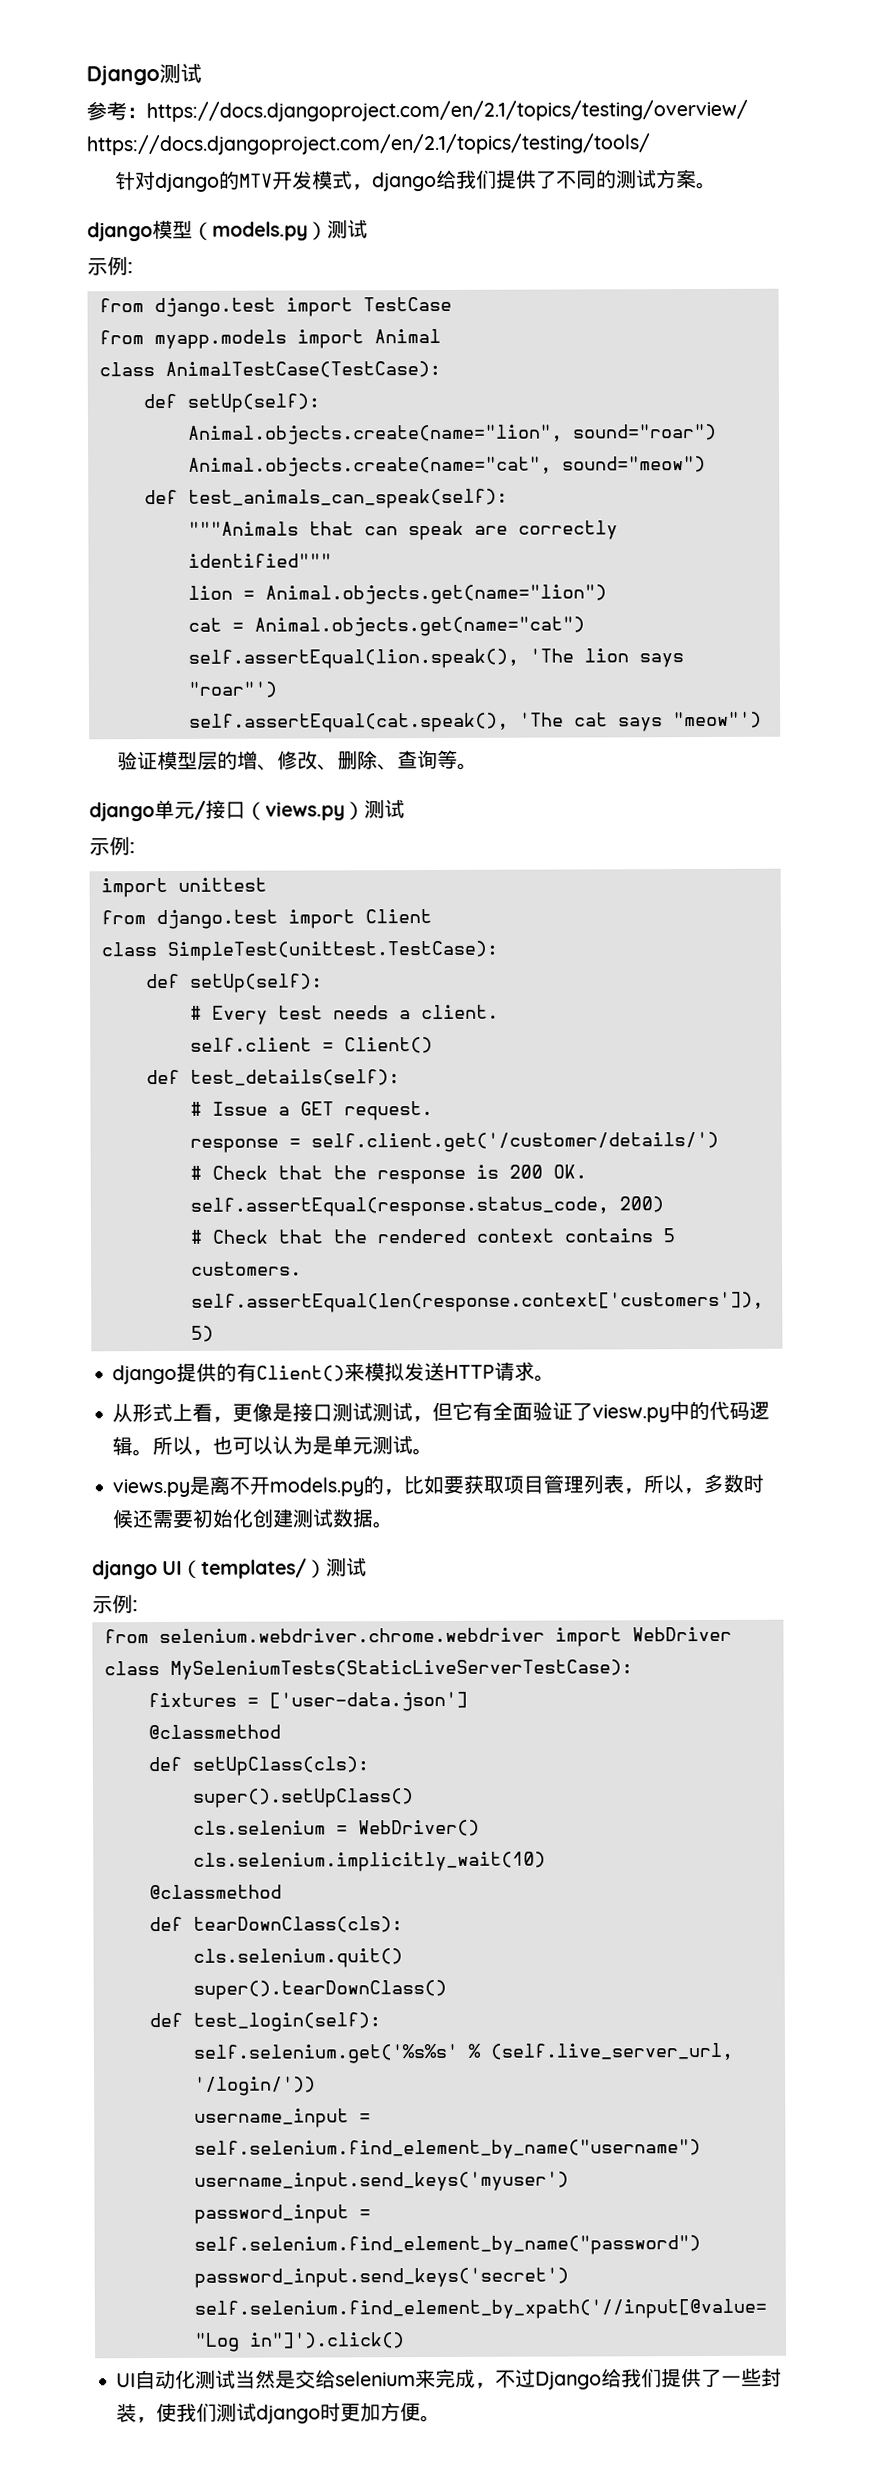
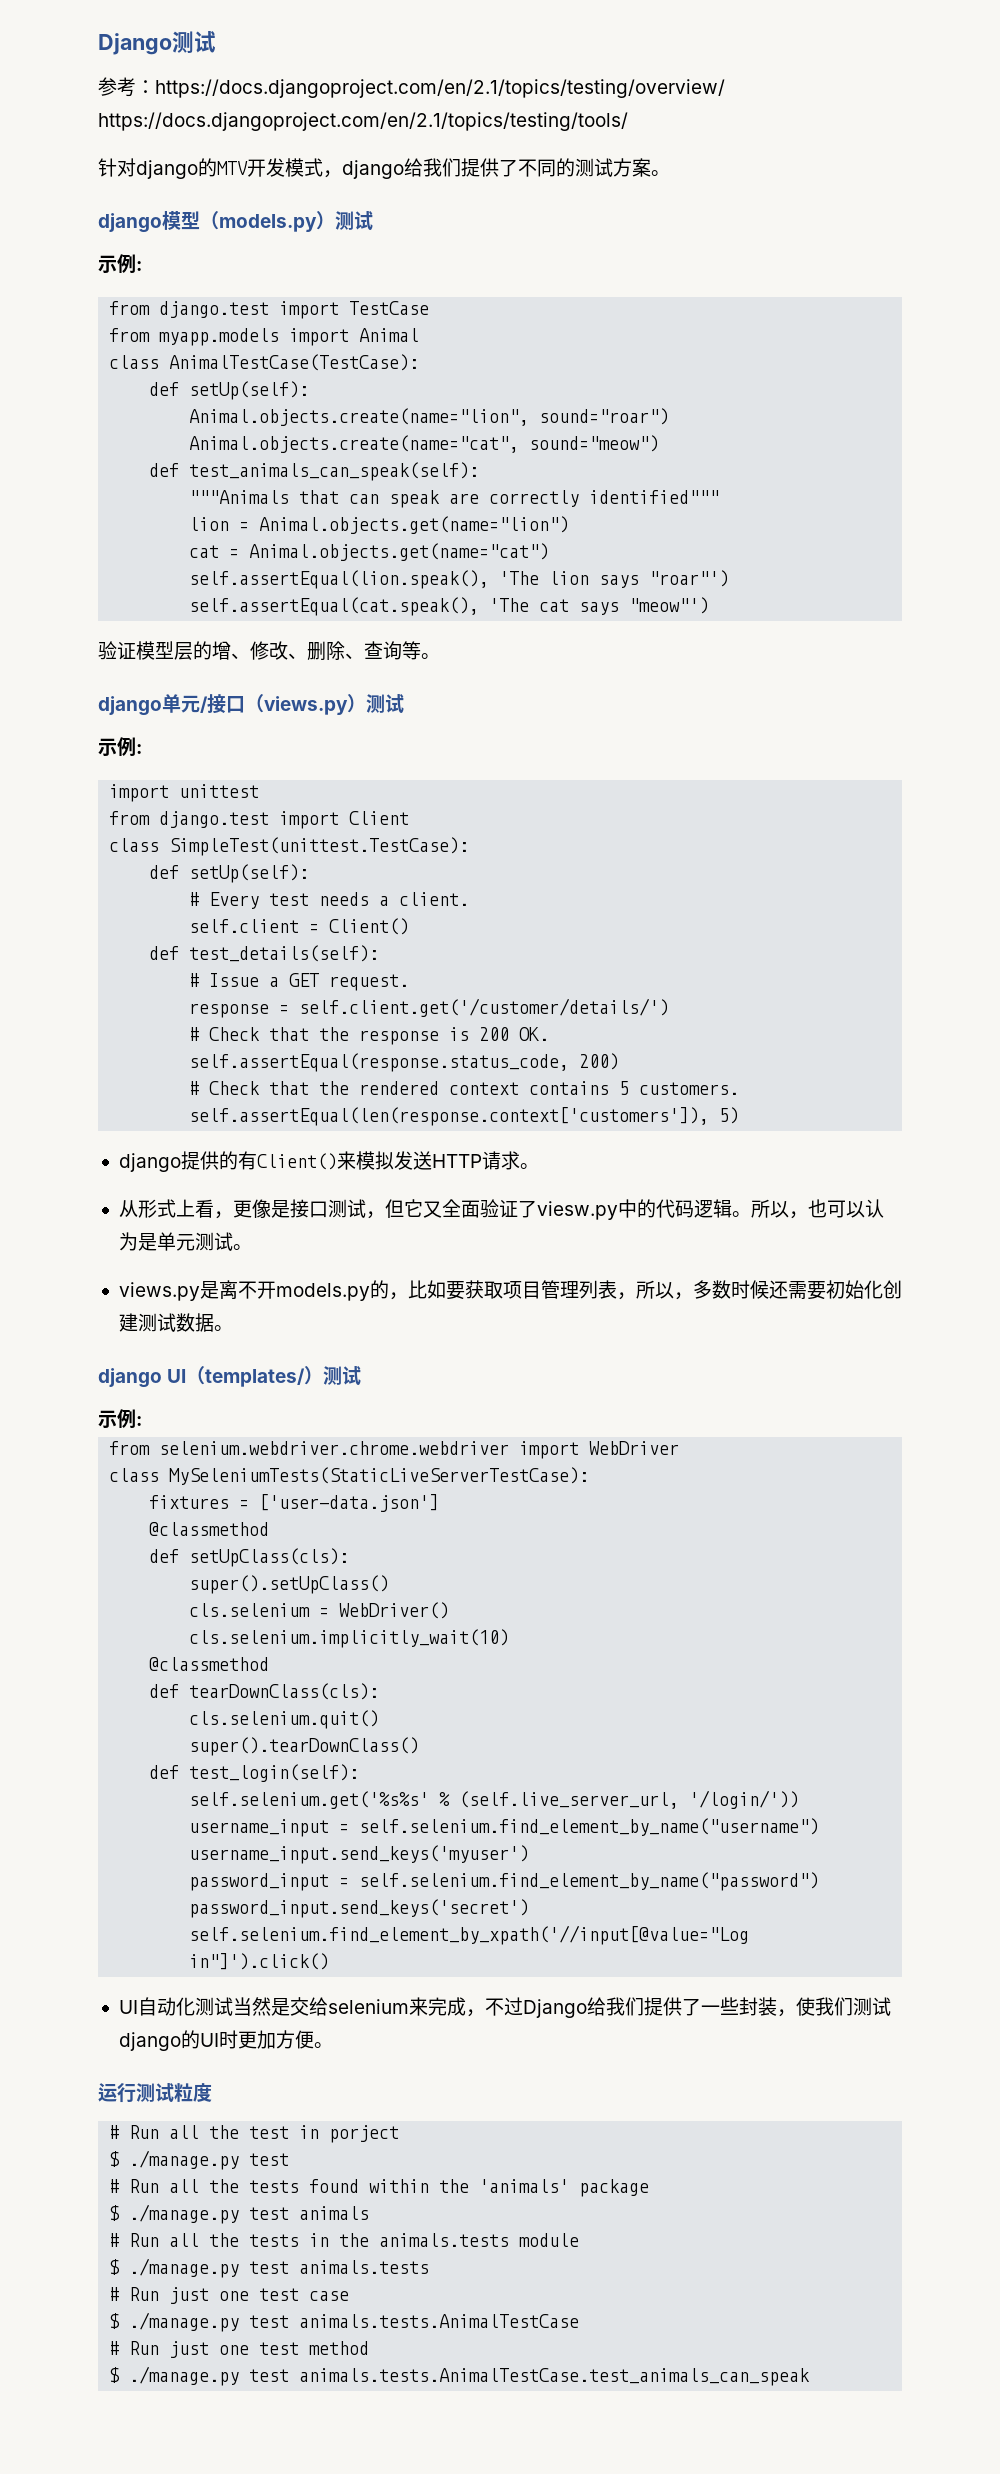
- 从形式上看，更像是接口测试测试，但它有全面验证了viesw.py中的代码逻辑。
+ 从形式上看，更像是接口测试，但它又全面验证了viesw.py中的代码逻辑。
- UI自动化测试当然是交给selenium来完成，不过Django给我们提供了一些封装，使我们测试django时更加方便。
+ UI自动化测试当然是交给selenium来完成，不过Django给我们提供了一些封装，使我们测试django的UI时更加方便。
+ 运行测试粒度
+ # Run all the test in porject
+ $ ./manage.py test
+ # Run all the tests found within the 'animals' package
+ $ ./manage.py test animals
+ # Run all the tests in the animals.tests module
+ $ ./manage.py test animals.tests
+ # Run just one test case
+ $ ./manage.py test animals.tests.AnimalTestCase
+ # Run just one test method
+ $ ./manage.py test animals.tests.AnimalTestCase.test_animals_can_speak

